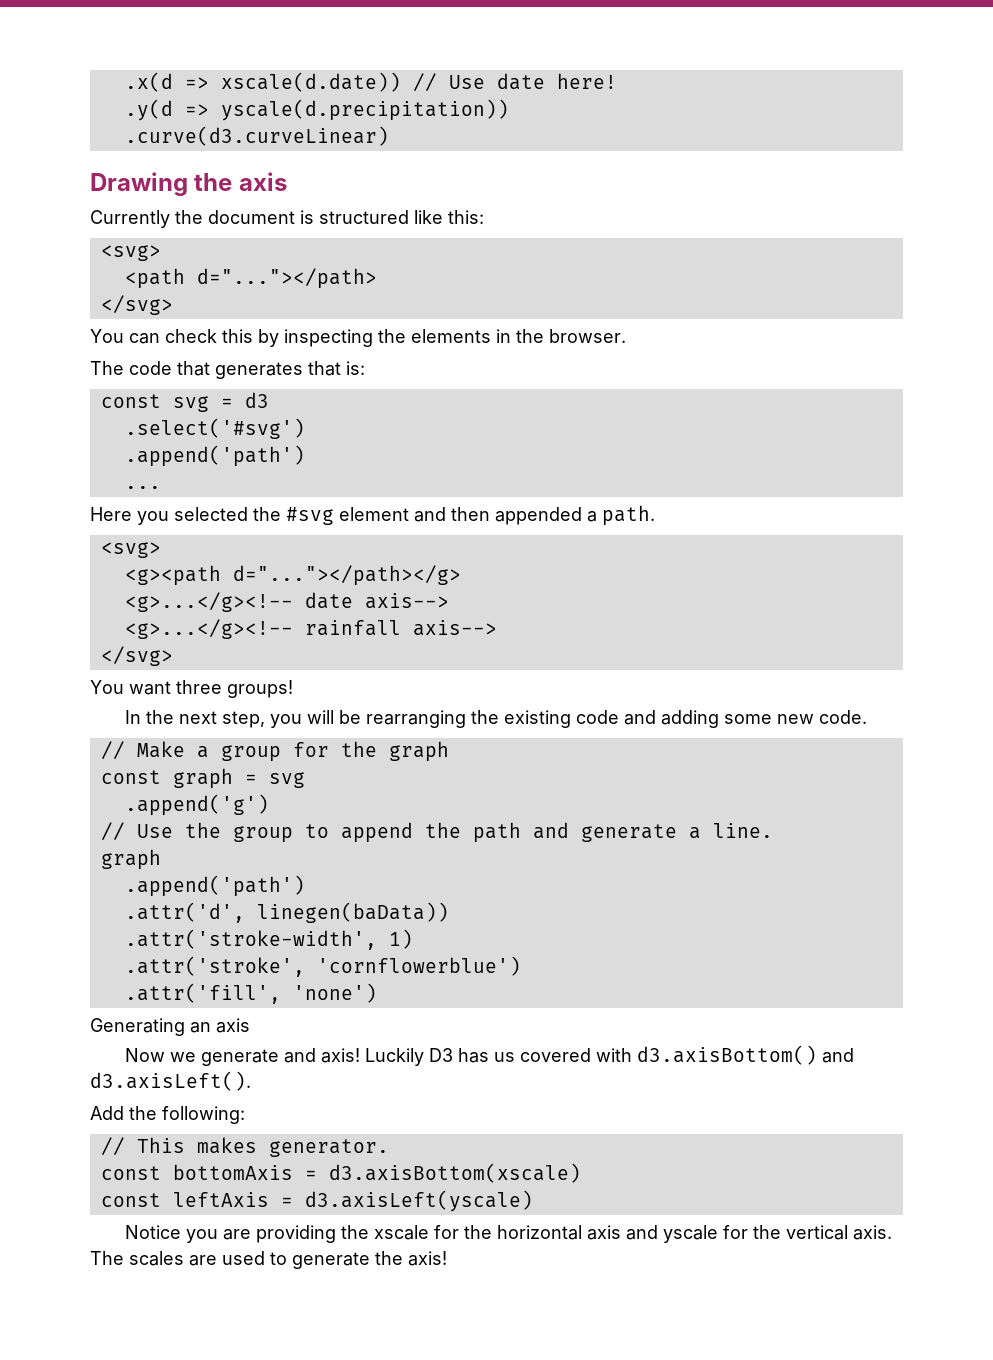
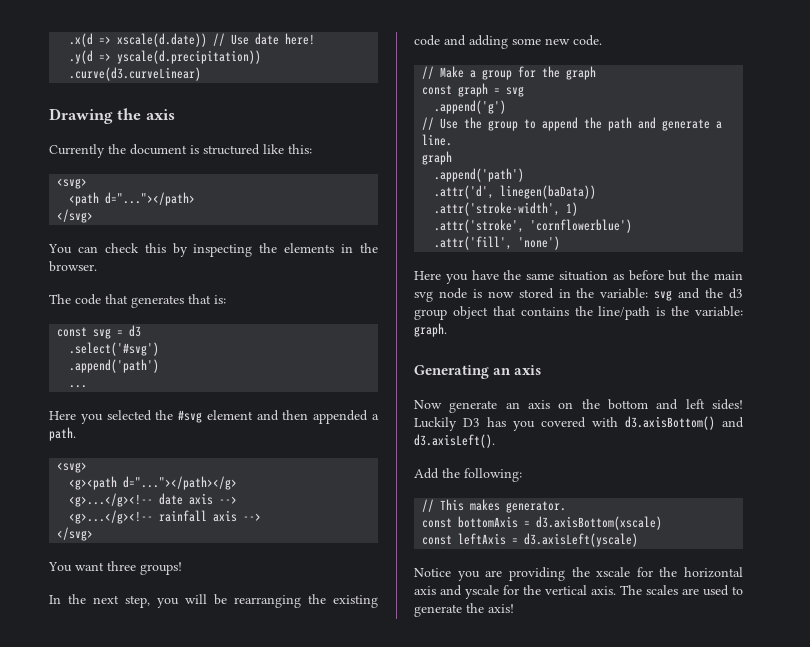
- <g>...</g><!-- date axis-->
+ <g>...</g><!-- date axis -->
- <g>...</g><!-- rainfall axis-->
+ <g>...</g><!-- rainfall axis -->
+ Here you have the same situation as before but the main svg node is now stored in the variable: svg and the d3 group object that contains the line/path is the variable: graph.
  Generating an axis
- Now we generate and axis!
+ Now generate an axis on the bottom and left sides!
- Luckily D3 has us covered with d3.axisBottom() and d3.axisLeft().
+ Luckily D3 has you covered with d3.axisBottom() and d3.axisLeft().

